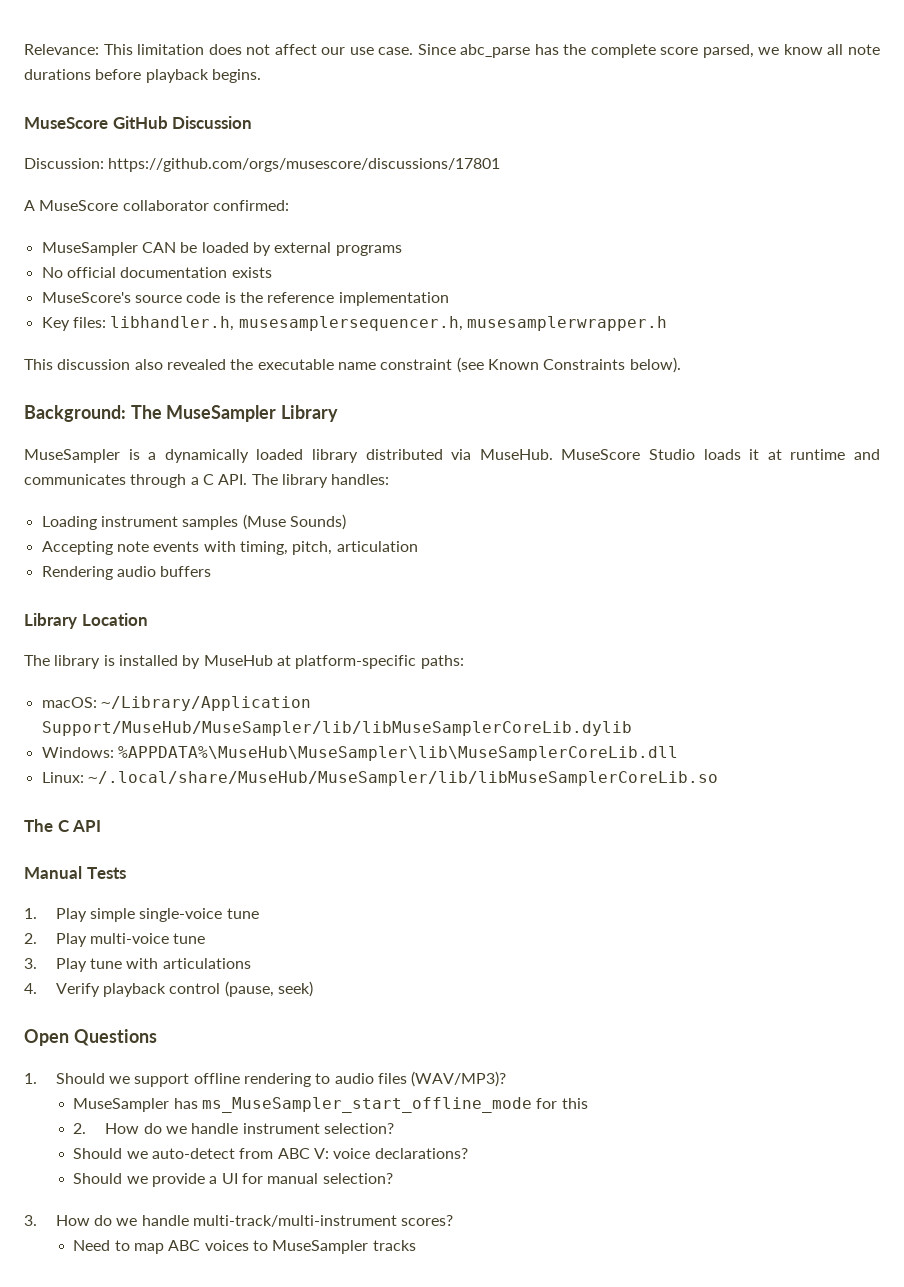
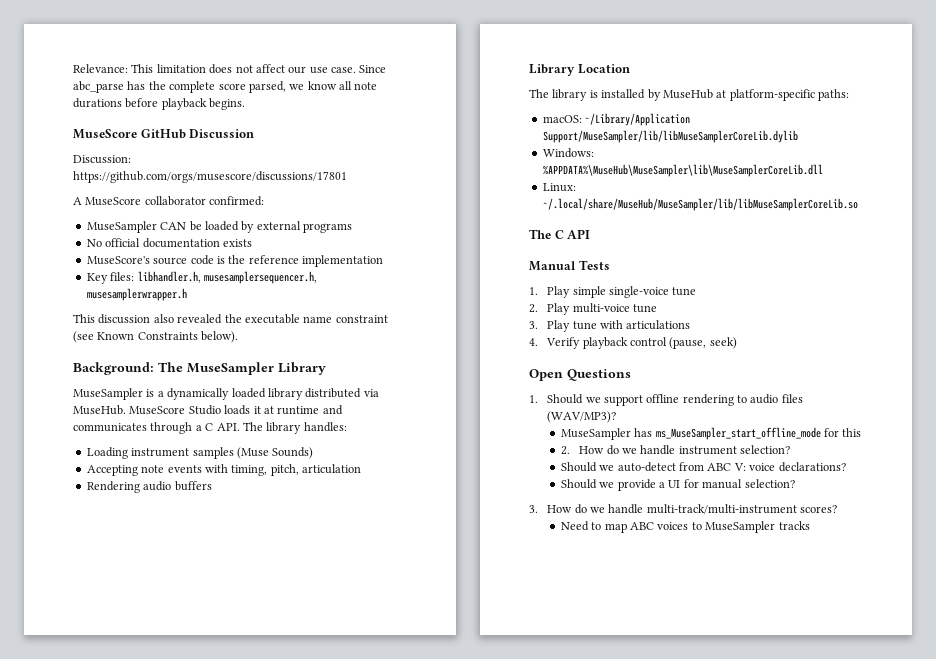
- macOS: ~/Library/Application Support/MuseHub/MuseSampler/lib/libMuseSamplerCoreLib.dylib
+ macOS: ~/Library/Application Support/MuseSampler/lib/libMuseSamplerCoreLib.dylib

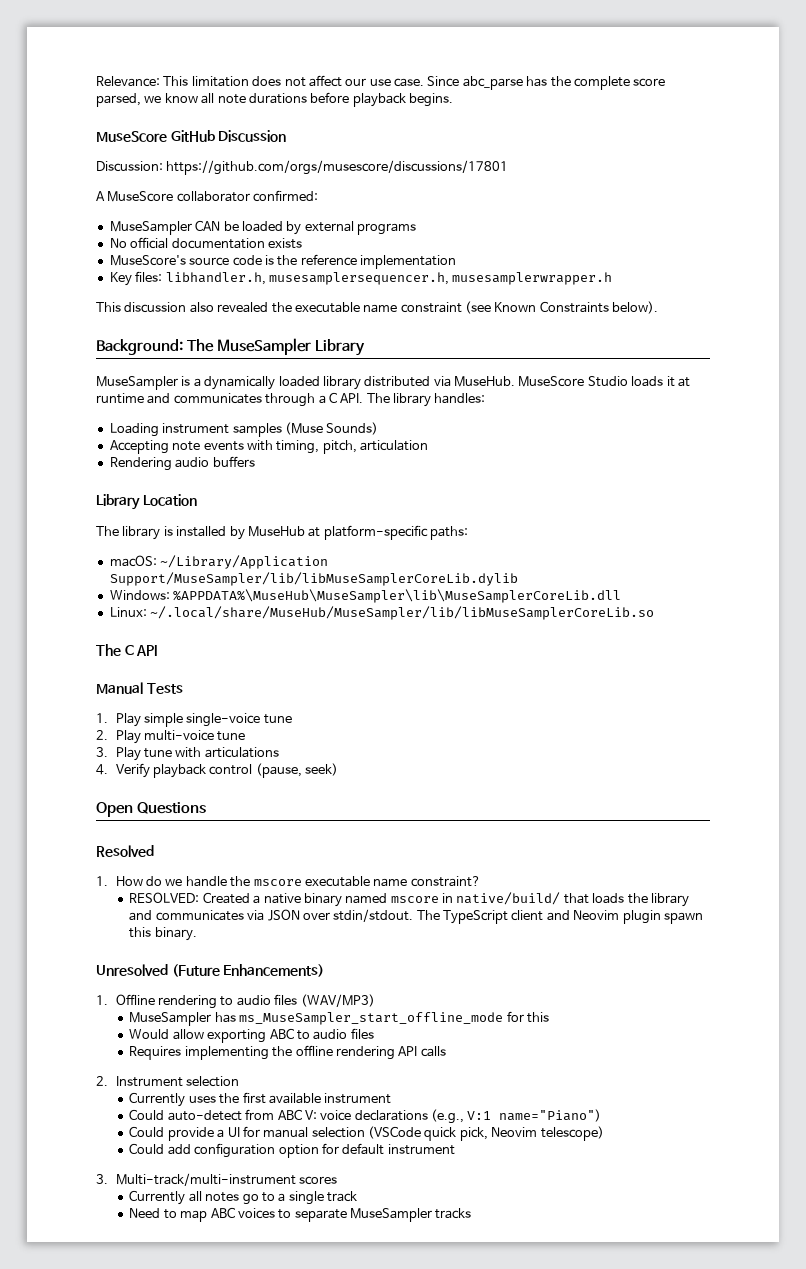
- 1. Should we support offline rendering to audio files (WAV/MP3)?
+ Resolved
+ 1. How do we handle the mscore executable name constraint?
+ RESOLVED: Created a native binary named mscore in native/build/ that loads the library and communicates via JSON over stdin/stdout. The TypeScript client and Neovim plugin spawn this binary.
+ Unresolved (Future Enhancements)
+ 1. Offline rendering to audio files (WAV/MP3)
- 2. How do we handle instrument selection?
- Should we auto-detect from ABC V: voice declarations?
- Should we provide a UI for manual selection?
- 3. How do we handle multi-track/multi-instrument scores?
+ Would allow exporting ABC to audio files
+ Requires implementing the offline rendering API calls
+ 2. Instrument selection
+ Currently uses the first available instrument
+ Could auto-detect from ABC V: voice declarations (e.g., V:1 name="Piano")
+ Could provide a UI for manual selection (VSCode quick pick, Neovim telescope)
+ Could add configuration option for default instrument
+ 3. Multi-track/multi-instrument scores
+ Currently all notes go to a single track
- Need to map ABC voices to MuseSampler tracks
+ Need to map ABC voices to separate MuseSampler tracks

